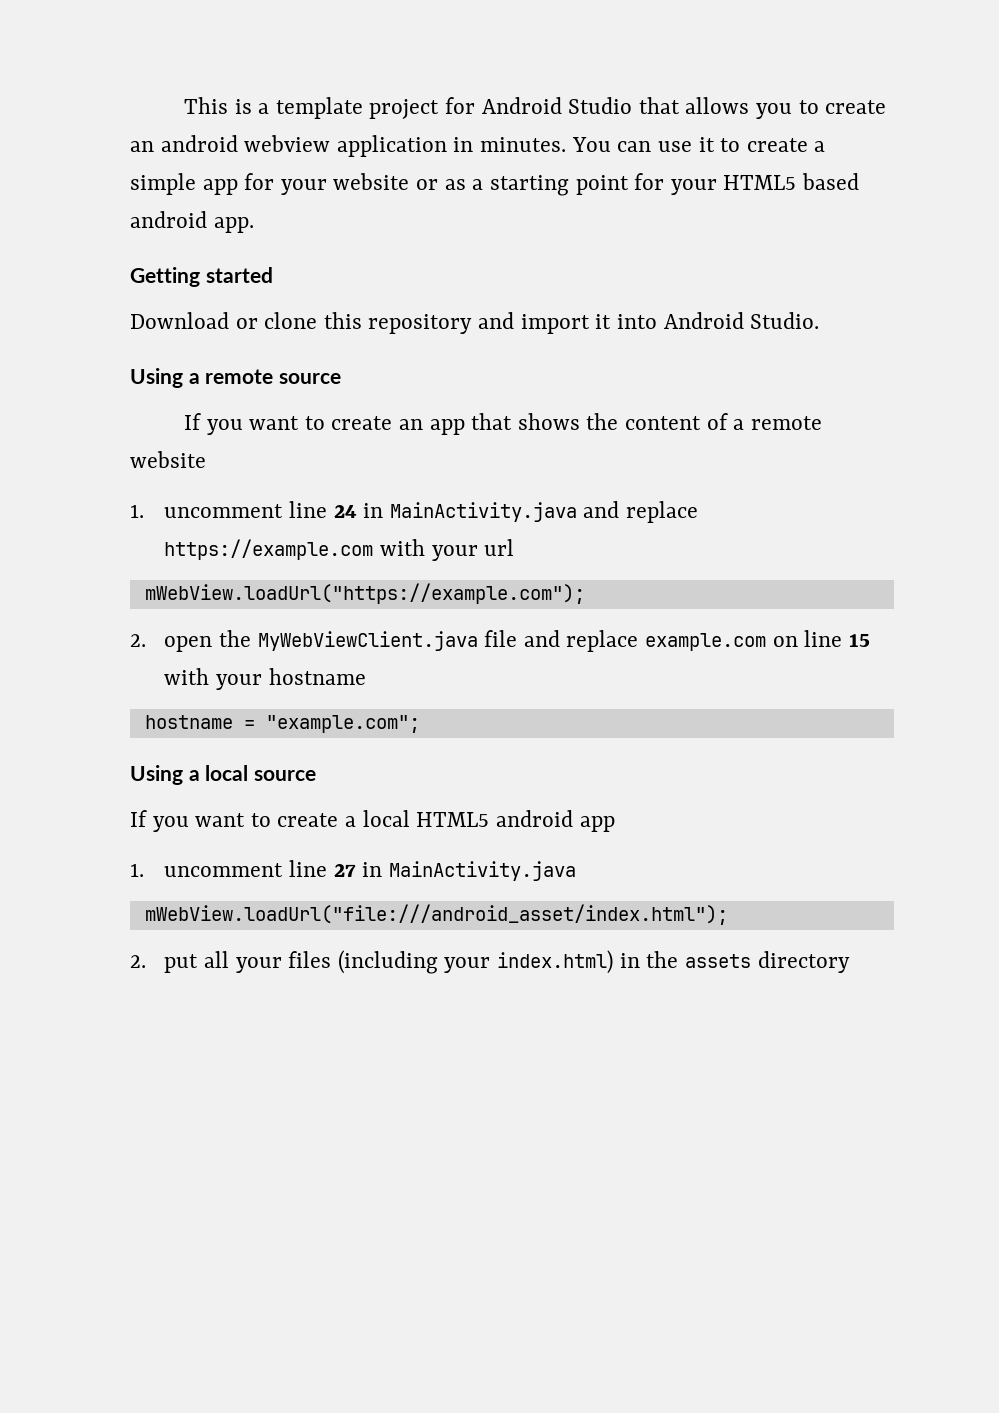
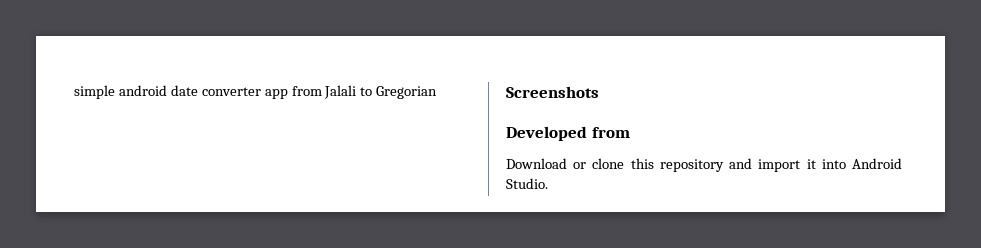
- This is a template project for Android Studio that allows you to create an android webview application in minutes. You can use it to create a simple app for your website or as a starting point for your HTML5 based android app.
- Getting started
+ simple android date converter app from Jalali to Gregorian
+ Screenshots
+ Developed from
- Using a remote source
- If you want to create an app that shows the content of a remote website
- 1. uncomment line 24 in MainActivity.java and replace https://example.com with your url
- mWebView.loadUrl("https://example.com");
- 2. open the MyWebViewClient.java file and replace example.com on line 15 with your hostname
- hostname = "example.com";
- Using a local source
- If you want to create a local HTML5 android app
- 1. uncomment line 27 in MainActivity.java
- mWebView.loadUrl("file:///android_asset/index.html");
- 2. put all your files (including your index.html) in the assets directory

